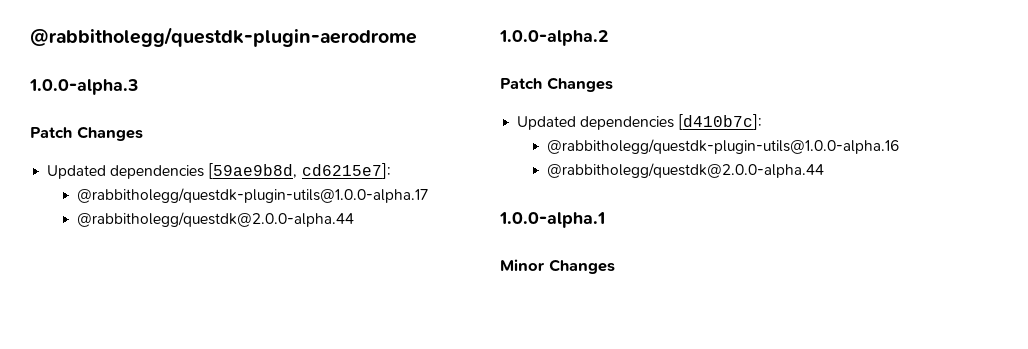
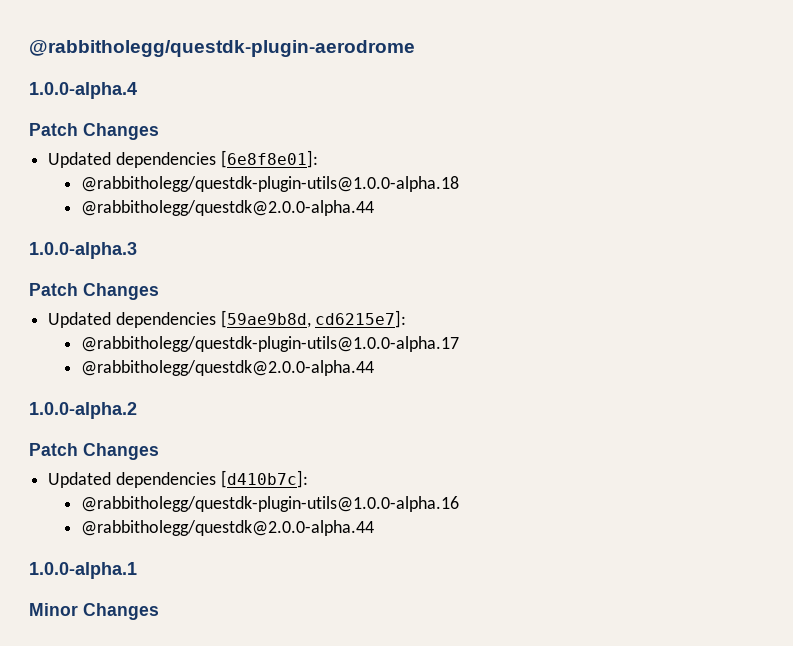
+ 1.0.0-alpha.4
+ Patch Changes
+ Updated dependencies [6e8f8e01]:
+ @rabbitholegg/questdk-plugin-utils@1.0.0-alpha.18
+ @rabbitholegg/questdk@2.0.0-alpha.44

